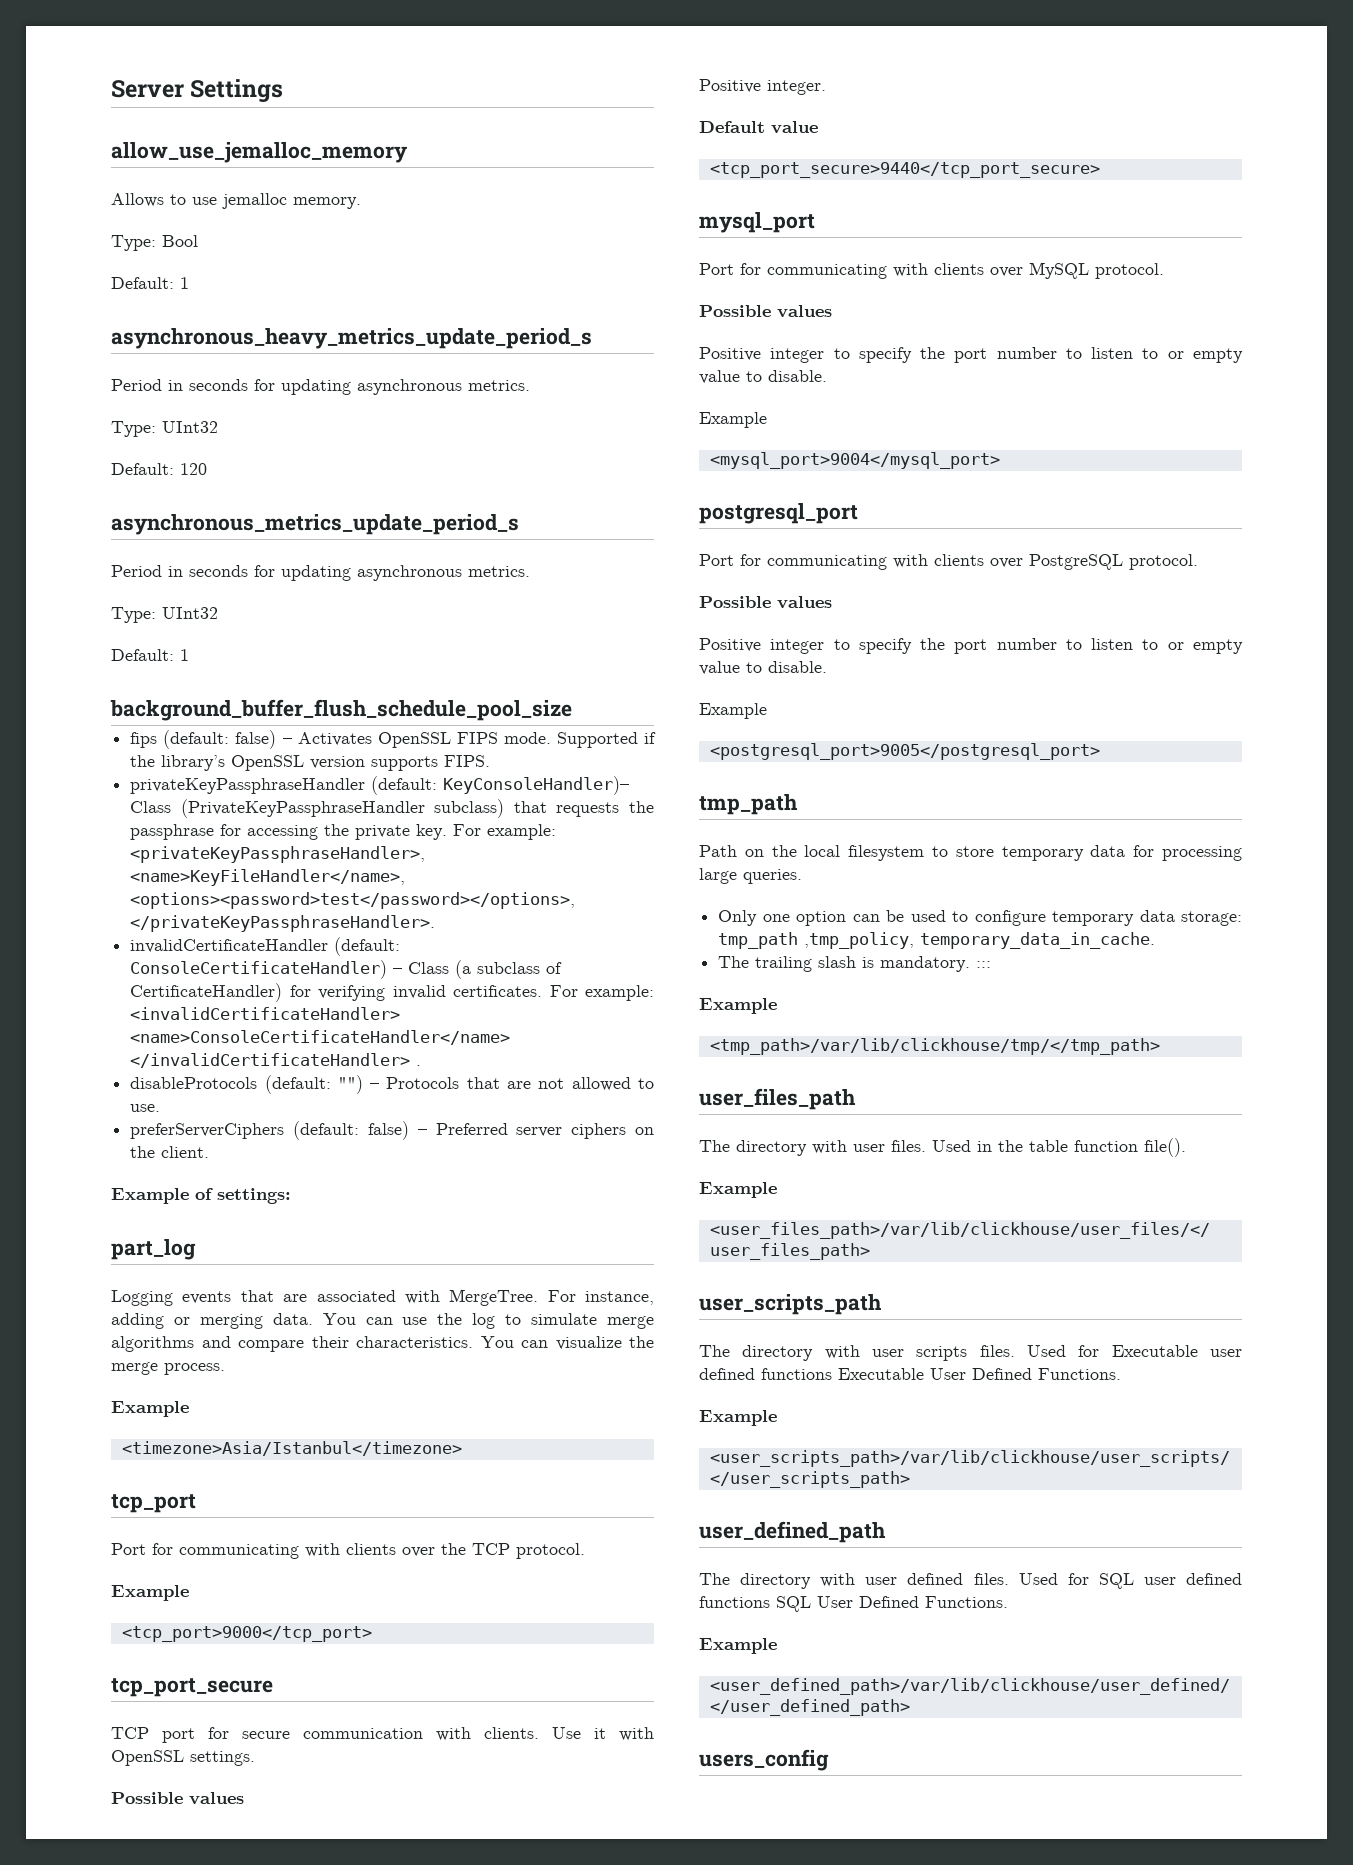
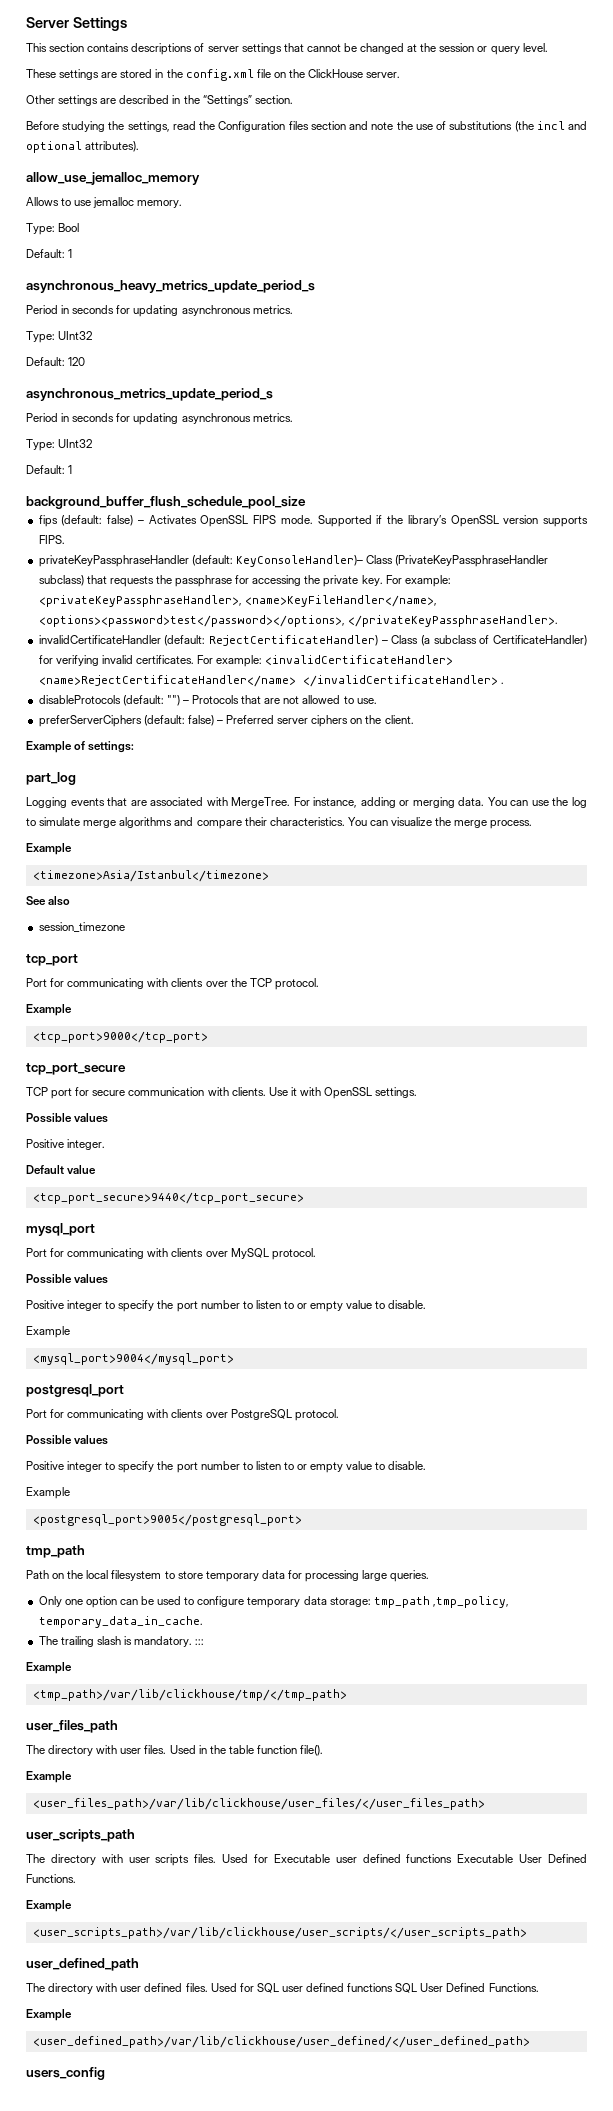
+ This section contains descriptions of server settings that cannot be changed at the session or query level.
+ These settings are stored in the config.xml file on the ClickHouse server.
+ Other settings are described in the “Settings” section.
+ Before studying the settings, read the Configuration files section and note the use of substitutions (the incl and optional attributes).
- invalidCertificateHandler (default: ConsoleCertificateHandler) – Class (a subclass of CertificateHandler) for verifying invalid certificates.
+ invalidCertificateHandler (default: RejectCertificateHandler) – Class (a subclass of CertificateHandler) for verifying invalid certificates.
- For example: <invalidCertificateHandler> <name>ConsoleCertificateHandler</name> </invalidCertificateHandler> .
+ For example: <invalidCertificateHandler> <name>RejectCertificateHandler</name> </invalidCertificateHandler> .
+ See also
+ session_timezone

